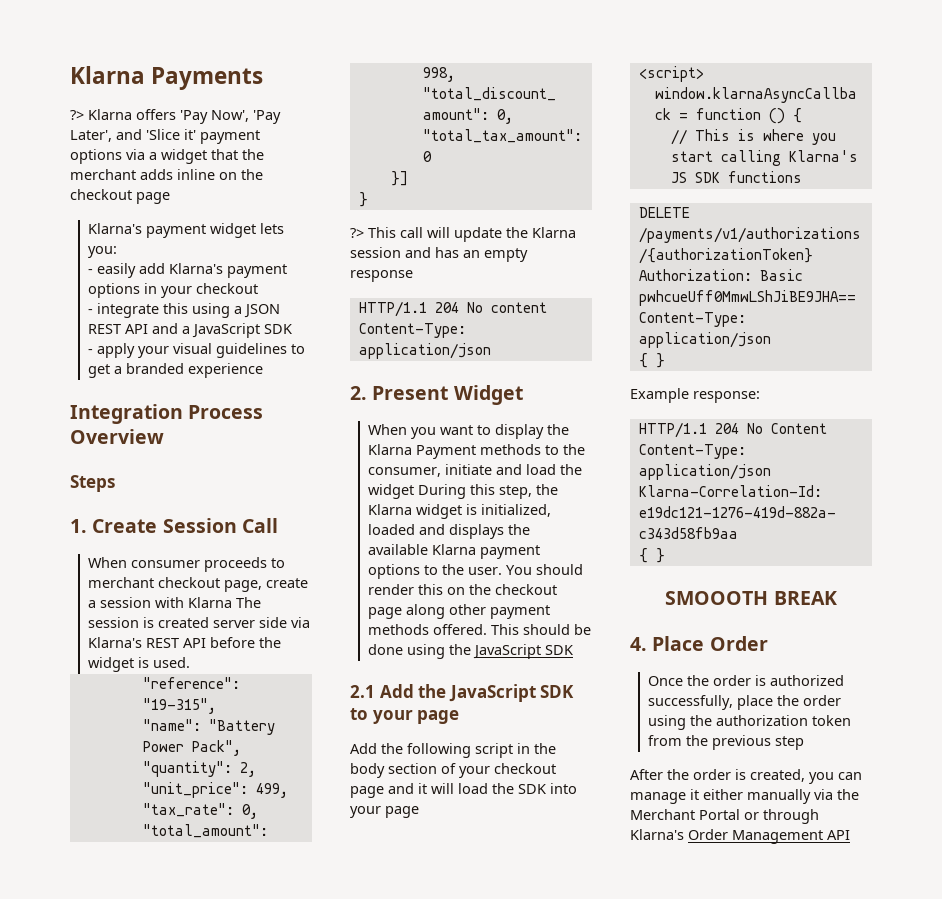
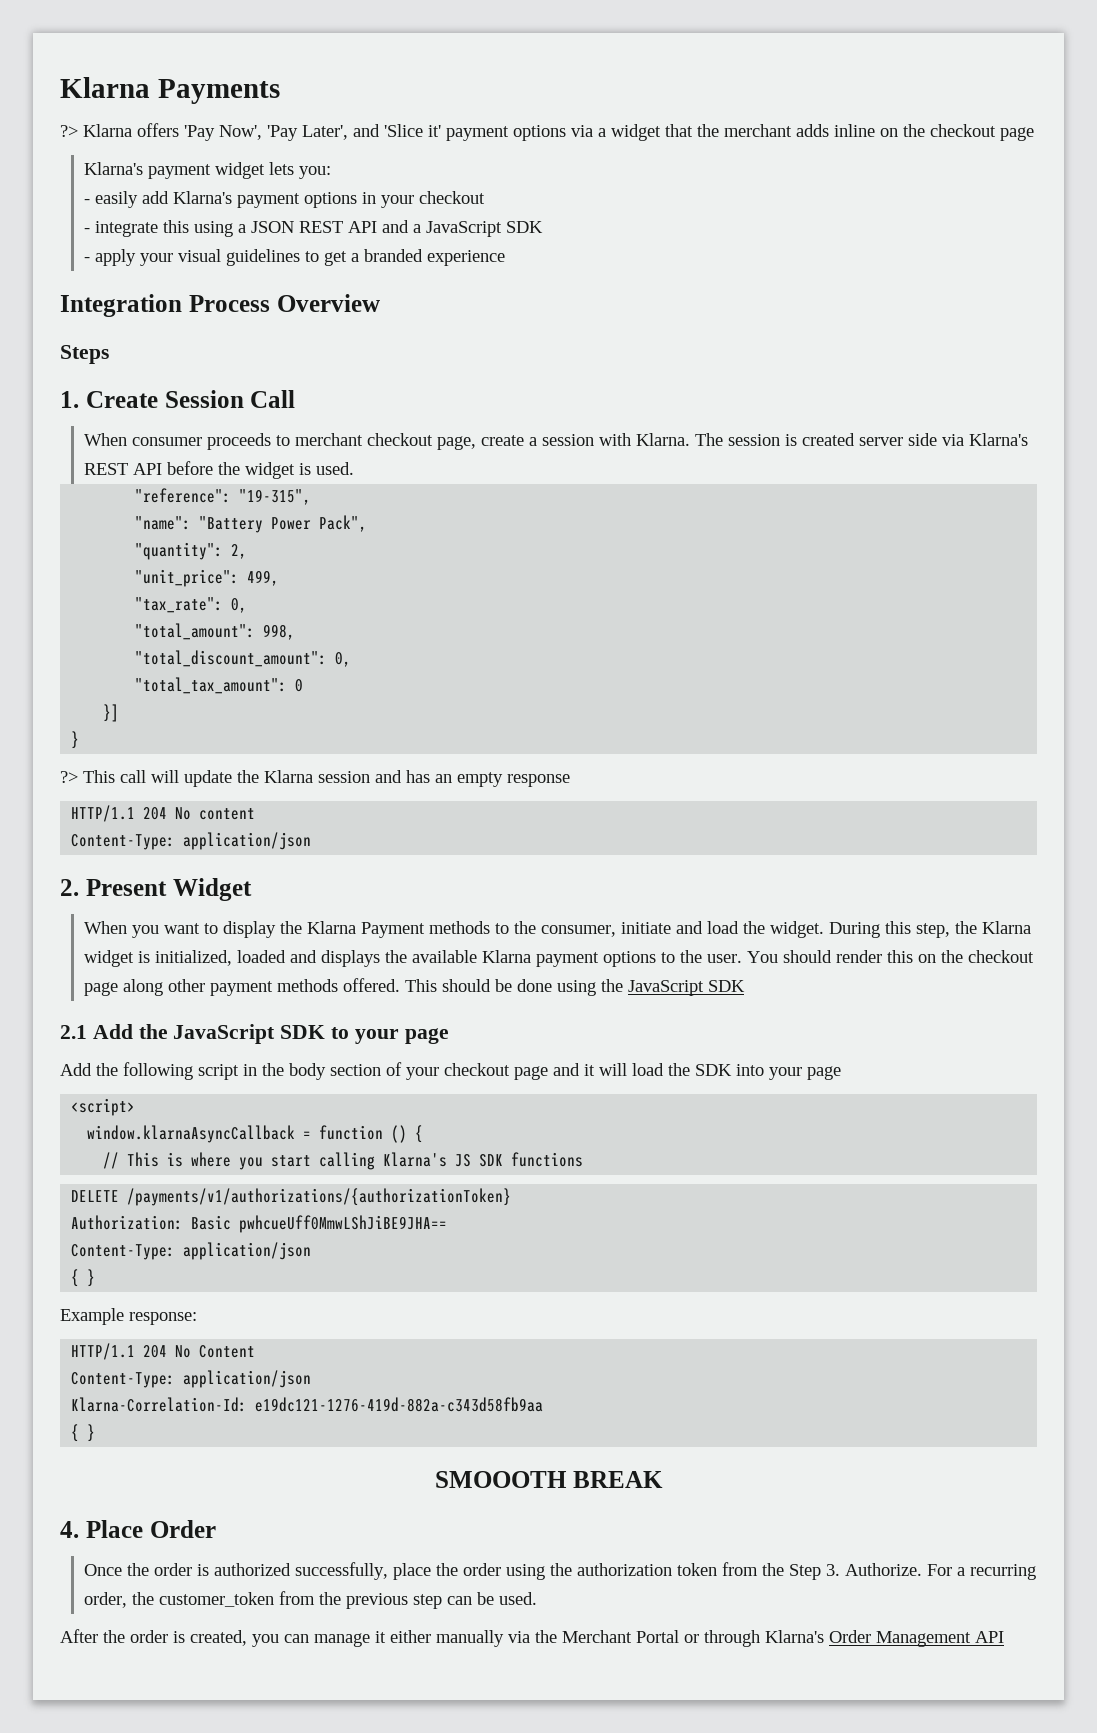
- When consumer proceeds to merchant checkout page, create a session with Klarna The session is created server side via Klarna's REST API before the widget is used.
+ When consumer proceeds to merchant checkout page, create a session with Klarna. The session is created server side via Klarna's REST API before the widget is used.
- When you want to display the Klarna Payment methods to the consumer, initiate and load the widget During this step, the Klarna widget is initialized, loaded and displays the available Klarna payment options to the user.
+ When you want to display the Klarna Payment methods to the consumer, initiate and load the widget. During this step, the Klarna widget is initialized, loaded and displays the available Klarna payment options to the user.
- Once the order is authorized successfully, place the order using the authorization token from the previous step
+ Once the order is authorized successfully, place the order using the authorization token from the Step 3. Authorize. For a recurring order, the customer_token from the previous step can be used.

